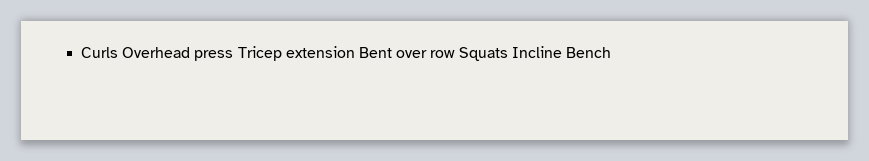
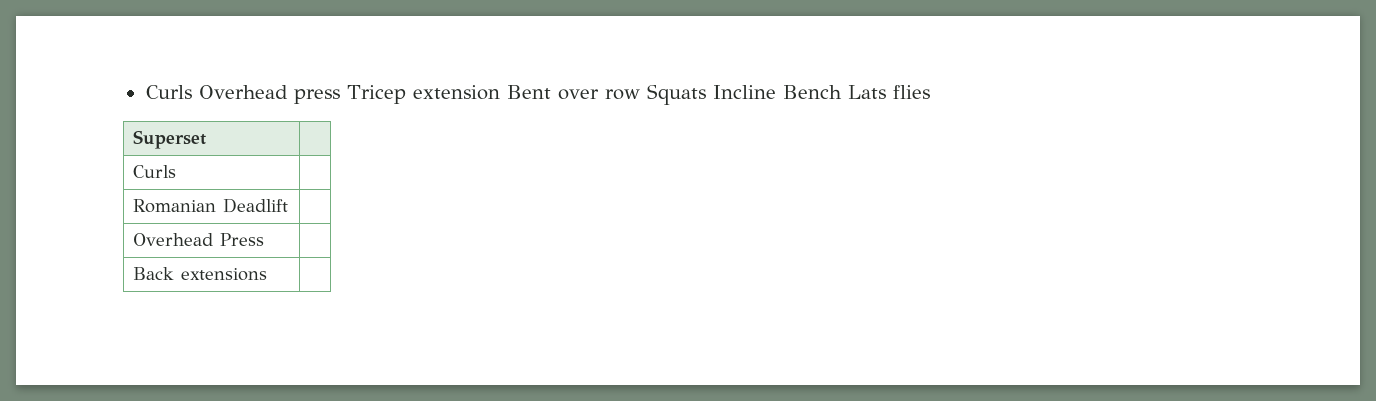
- Curls Overhead press Tricep extension Bent over row Squats Incline Bench
+ Curls Overhead press Tricep extension Bent over row Squats Incline Bench Lats flies
+ Superset |
+ Curls |
+ Romanian Deadlift |
+ Overhead Press |
+ Back extensions |

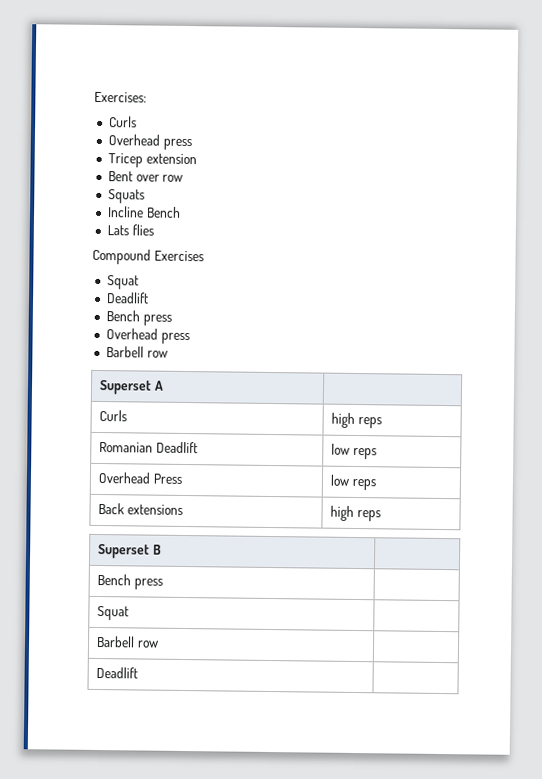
- Curls Overhead press Tricep extension Bent over row Squats Incline Bench Lats flies
+ Exercises:
+ Curls
+ Overhead press
+ Tricep extension
+ Bent over row
+ Squats
+ Incline Bench
+ Lats flies
- Superset |
+ Compound Exercises
+ Squat
+ Deadlift
+ Bench press
+ Overhead press
+ Barbell row
+ Superset A |
- Curls |
+ Curls | high reps
- Romanian Deadlift |
+ Romanian Deadlift | low reps
- Overhead Press |
+ Overhead Press | low reps
- Back extensions |
+ Back extensions | high reps
+ Superset B |
+ Bench press |
+ Squat |
+ Barbell row |
+ Deadlift |

